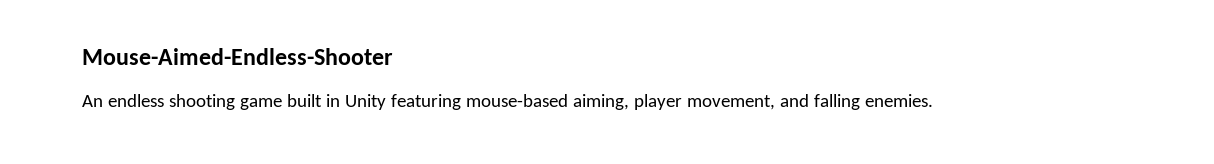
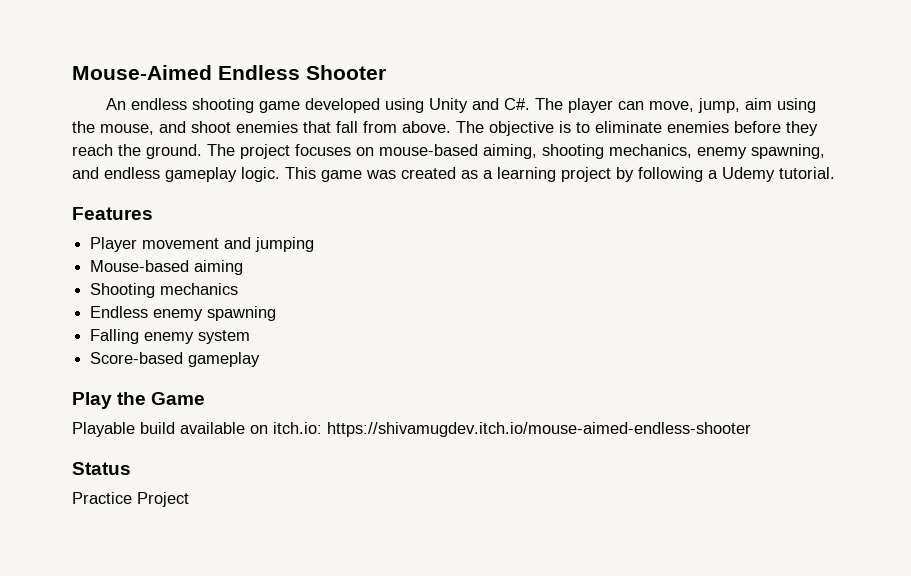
- Mouse-Aimed-Endless-Shooter
+ Mouse-Aimed Endless Shooter
- An endless shooting game built in Unity featuring mouse-based aiming, player movement, and falling enemies.
+ An endless shooting game developed using Unity and C#. The player can move, jump, aim using the mouse, and shoot enemies that fall from above. The objective is to eliminate enemies before they reach the ground. The project focuses on mouse-based aiming, shooting mechanics, enemy spawning, and endless gameplay logic. This game was created as a learning project by following a Udemy tutorial.
+ Features
+ Player movement and jumping
+ Mouse-based aiming
+ Shooting mechanics
+ Endless enemy spawning
+ Falling enemy system
+ Score-based gameplay
+ Play the Game
+ Playable build available on itch.io: https://shivamugdev.itch.io/mouse-aimed-endless-shooter
+ Status
+ Practice Project

